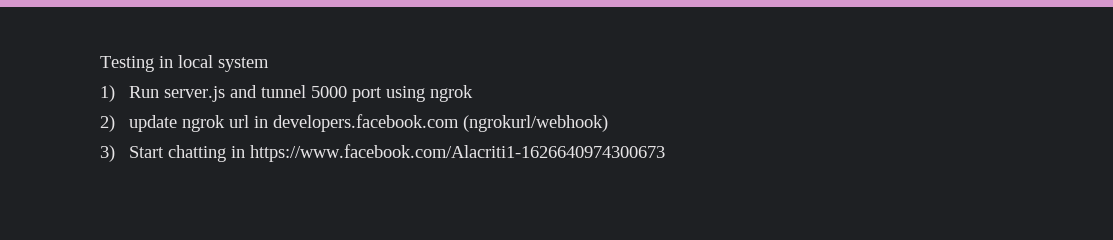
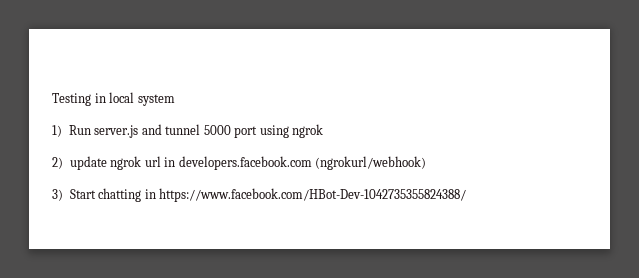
- 3) Start chatting in https://www.facebook.com/Alacriti1-1626640974300673
+ 3) Start chatting in https://www.facebook.com/HBot-Dev-1042735355824388/

